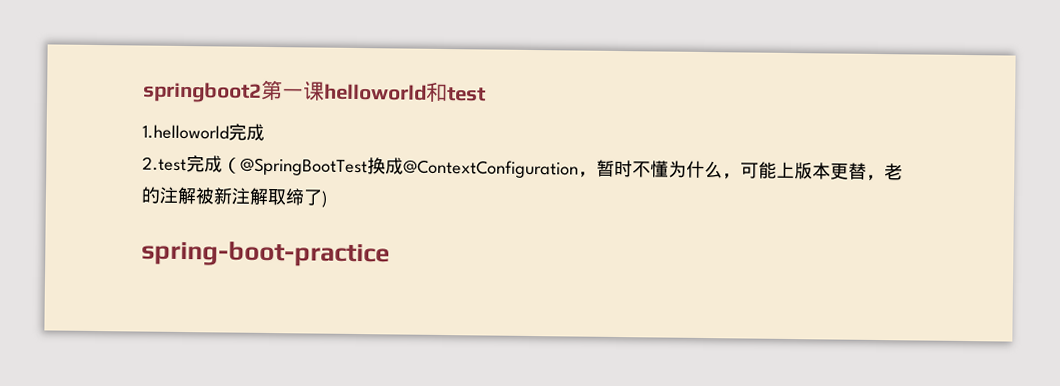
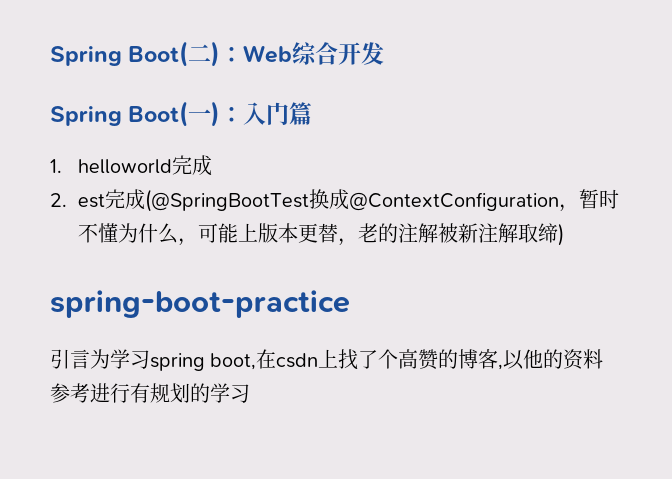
- springboot2第一课helloworld和test
- 1.helloworld完成
- 2.test完成（@SpringBootTest换成@ContextConfiguration，暂时不懂为什么，可能上版本更替，老的注解被新注解取缔了)
+ Spring Boot(二)：Web综合开发
+ Spring Boot(一)：入门篇
+ 1. helloworld完成
+ 2. est完成(@SpringBootTest换成@ContextConfiguration，暂时不懂为什么，可能上版本更替，老的注解被新注解取缔)
+ 引言为学习spring boot,在csdn上找了个高赞的博客,以他的资料参考进行有规划的学习

